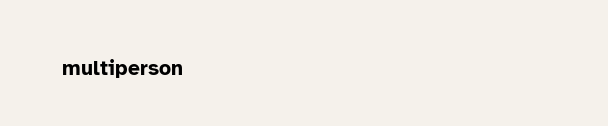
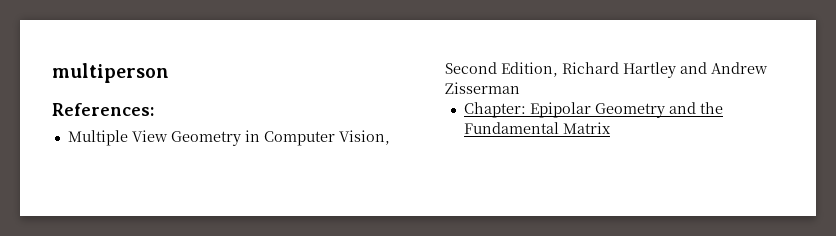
+ References:
+ Multiple View Geometry in Computer Vision, Second Edition, Richard Hartley and Andrew Zisserman
+ Chapter: Epipolar Geometry and the Fundamental Matrix

